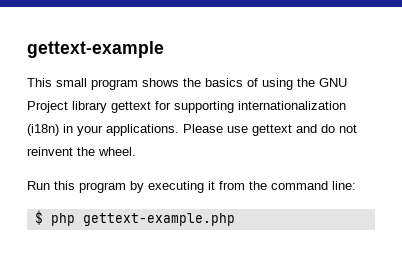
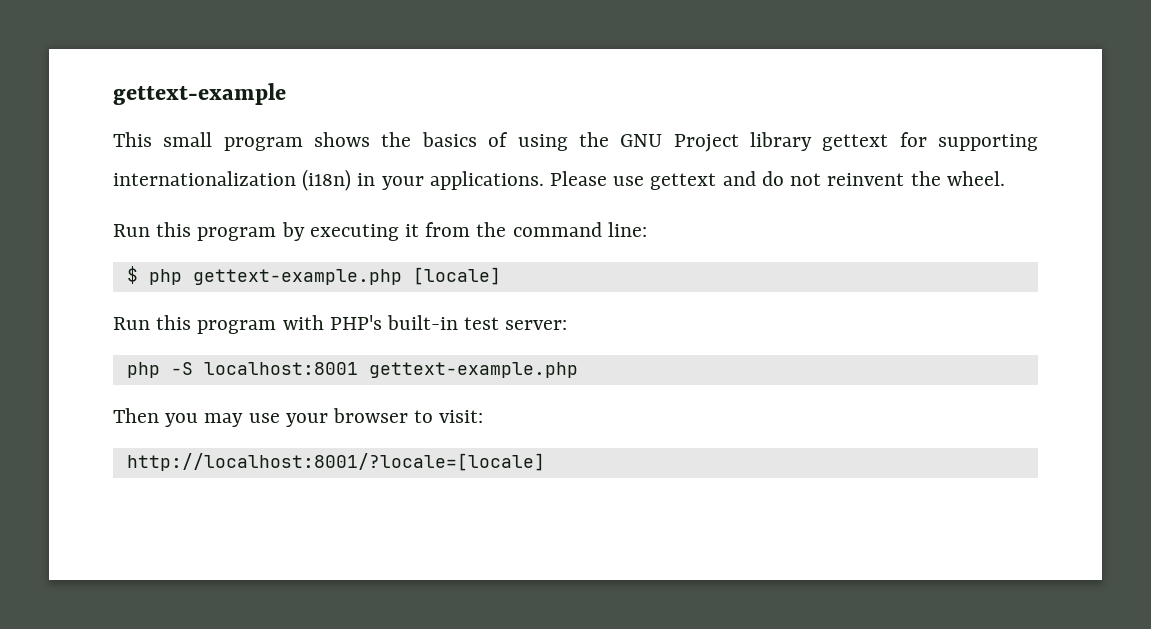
- $ php gettext-example.php
+ $ php gettext-example.php [locale]
+ Run this program with PHP's built-in test server:
+ php -S localhost:8001 gettext-example.php
+ Then you may use your browser to visit:
+ http://localhost:8001/?locale=[locale]

